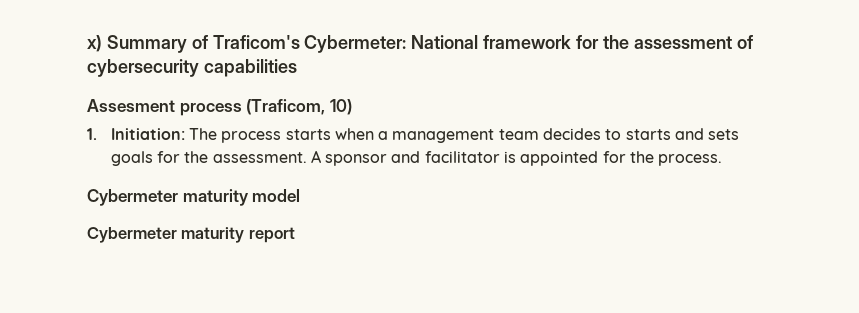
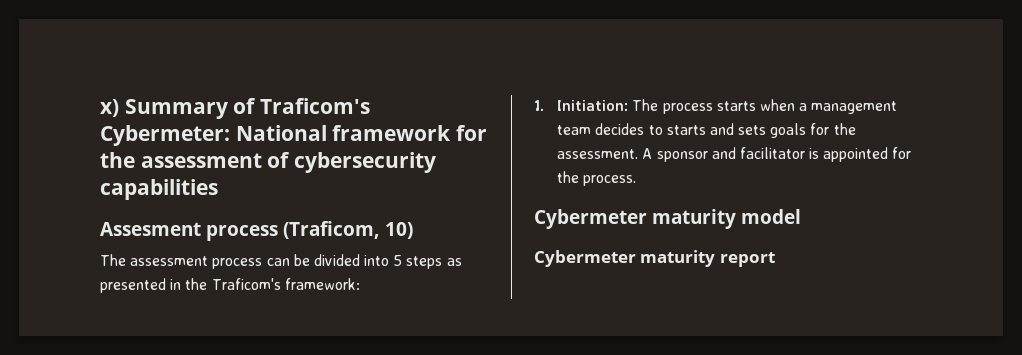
+ The assessment process can be divided into 5 steps as presented in the Traficom's framework:

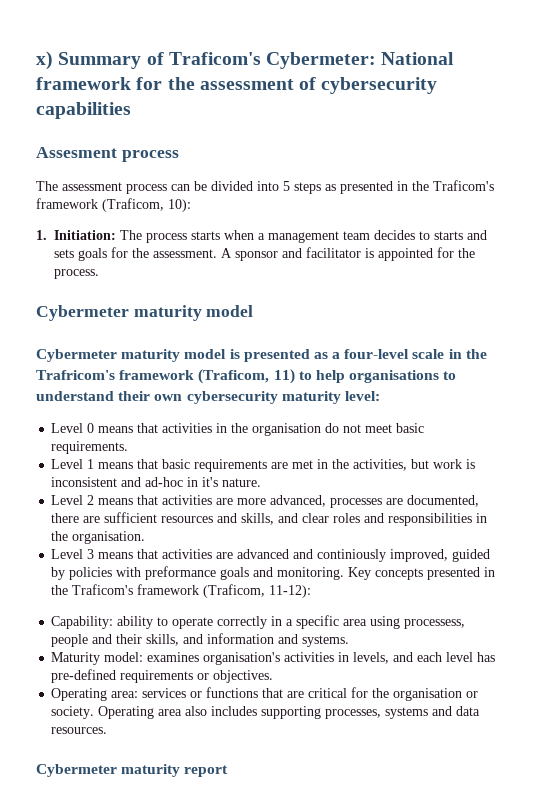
- Assesment process (Traficom, 10)
+ Assesment process
- The assessment process can be divided into 5 steps as presented in the Traficom's framework:
+ The assessment process can be divided into 5 steps as presented in the Traficom's framework (Traficom, 10):
+ Cybermeter maturity model is presented as a four-level scale in the Trafricom's framework (Traficom, 11) to help organisations to understand their own cybersecurity maturity level:
+ Level 0 means that activities in the organisation do not meet basic requirements.
+ Level 1 means that basic requirements are met in the activities, but work is inconsistent and ad-hoc in it's nature.
+ Level 2 means that activities are more advanced, processes are documented, there are sufficient resources and skills, and clear roles and responsibilities in the organisation.
+ Level 3 means that activities are advanced and continiously improved, guided by policies with preformance goals and monitoring. Key concepts presented in the Traficom's framework (Traficom, 11-12):
+ Capability: ability to operate correctly in a specific area using processess, people and their skills, and information and systems.
+ Maturity model: examines organisation's activities in levels, and each level has pre-defined requirements or objectives.
+ Operating area: services or functions that are critical for the organisation or society. Operating area also includes supporting processes, systems and data resources.

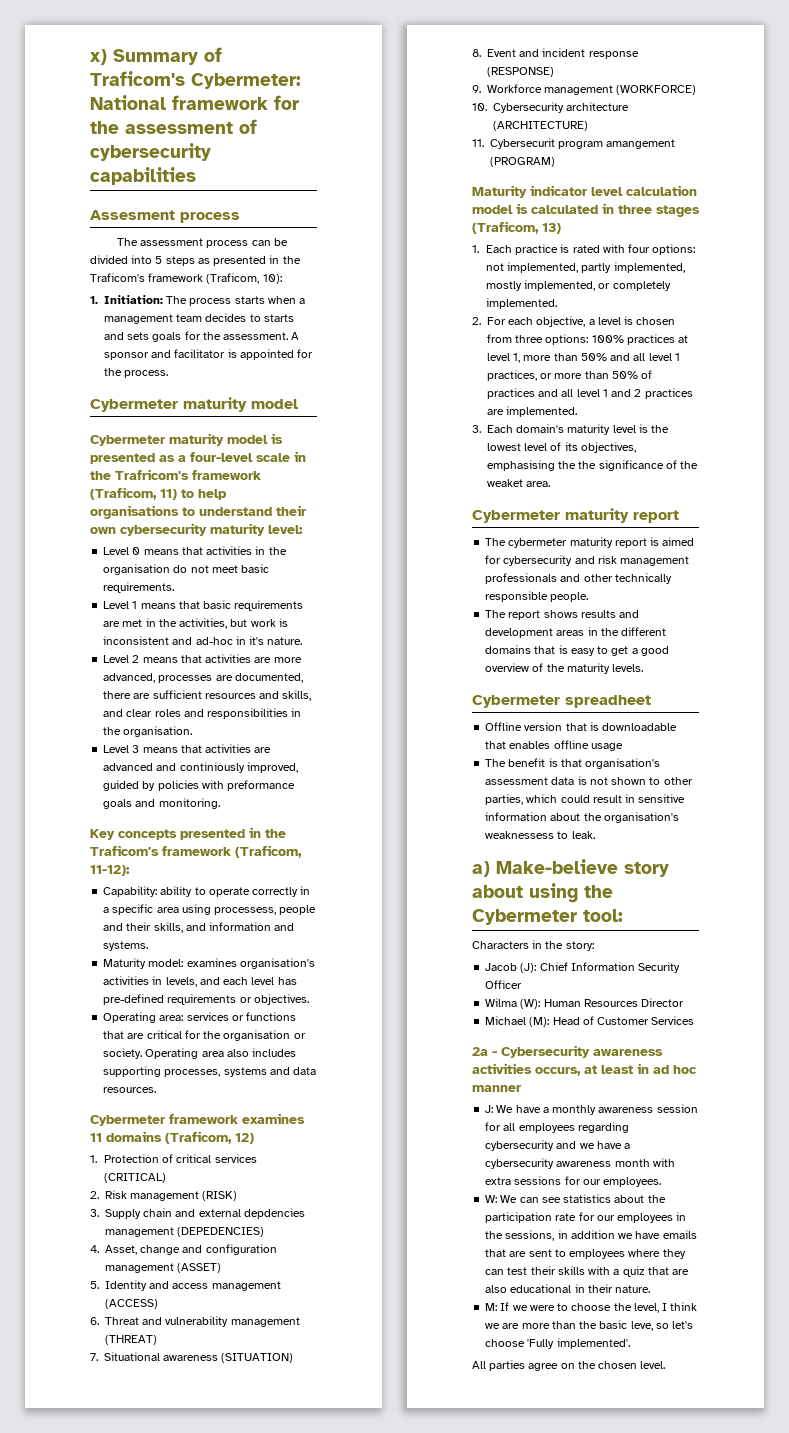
- Level 3 means that activities are advanced and continiously improved, guided by policies with preformance goals and monitoring. Key concepts presented in the Traficom's framework (Traficom, 11-12):
+ Level 3 means that activities are advanced and continiously improved, guided by policies with preformance goals and monitoring.
+ Key concepts presented in the Traficom's framework (Traficom, 11-12):
+ Cybermeter framework examines 11 domains (Traficom, 12)
+ 1. Protection of critical services (CRITICAL)
+ 2. Risk management (RISK)
+ 3. Supply chain and external depdencies management (DEPEDENCIES)
+ 4. Asset, change and configuration management (ASSET)
+ 5. Identity and access management (ACCESS)
+ 6. Threat and vulnerability management (THREAT)
+ 7. Situational awareness (SITUATION)
+ 8. Event and incident response (RESPONSE)
+ 9. Workforce management (WORKFORCE)
+ 10. Cybersecurity architecture (ARCHITECTURE)
+ 11. Cybersecurit program amangement (PROGRAM)
+ Maturity indicator level calculation model is calculated in three stages (Traficom, 13)
+ 1. Each practice is rated with four options: not implemented, partly implemented, mostly implemented, or completely implemented.
+ 2. For each objective, a level is chosen from three options: 100% practices at level 1, more than 50% and all level 1 practices, or more than 50% of practices and all level 1 and 2 practices are implemented.
+ 3. Each domain's maturity level is the lowest level of its objectives, emphasising the the significance of the weaket area.
  Cybermeter maturity report
+ The cybermeter maturity report is aimed for cybersecurity and risk management professionals and other technically responsible people.
+ The report shows results and development areas in the different domains that is easy to get a good overview of the maturity levels.
+ Cybermeter spreadheet
+ Offline version that is downloadable that enables offline usage
+ The benefit is that organisation's assessment data is not shown to other parties, which could result in sensitive information about the organisation's weaknessess to leak.
+ a) Make-believe story about using the Cybermeter tool:
+ Characters in the story:
+ Jacob (J): Chief Information Security Officer
+ Wilma (W): Human Resources Director
+ Michael (M): Head of Customer Services
+ 2a - Cybersecurity awareness activities occurs, at least in ad hoc manner
+ J: We have a monthly awareness session for all employees regarding cybersecurity and we have a cybersecurity awareness month with extra sessions for our employees.
+ W: We can see statistics about the participation rate for our employees in the sessions, in addition we have emails that are sent to employees where they can test their skills with a quiz that are also educational in their nature.
+ M: If we were to choose the level, I think we are more than the basic leve, so let's choose 'Fully implemented'.
+ All parties agree on the chosen level.

